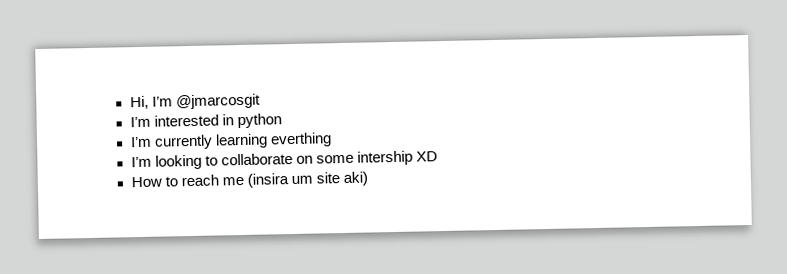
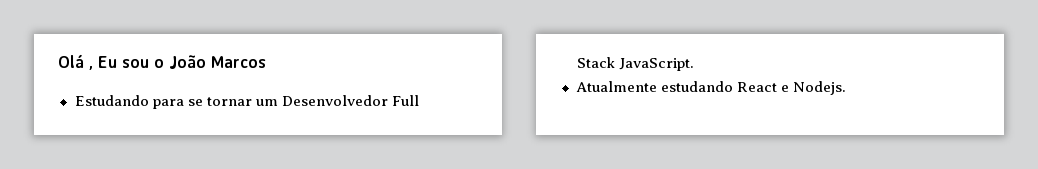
- Hi, I’m @jmarcosgit
- I’m interested in python
- I’m currently learning everthing
- I’m looking to collaborate on some intership XD
- How to reach me (insira um site aki)
+ Olá , Eu sou o João Marcos
+ Estudando para se tornar um Desenvolvedor Full Stack JavaScript.
+ Atualmente estudando React e Nodejs.

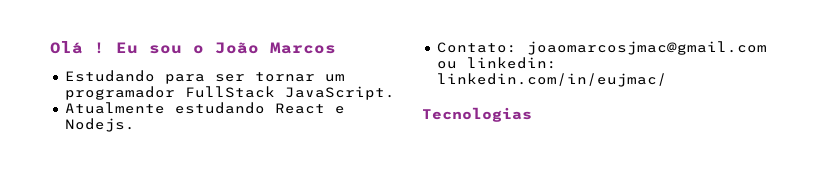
- Olá , Eu sou o João Marcos
+ Olá ! Eu sou o João Marcos
- Estudando para se tornar um Desenvolvedor Full Stack JavaScript.
+ Estudando para ser tornar um programador FullStack JavaScript.
+ Contato: joaomarcosjmac@gmail.com ou linkedin: linkedin.com/in/eujmac/
+ Tecnologias

